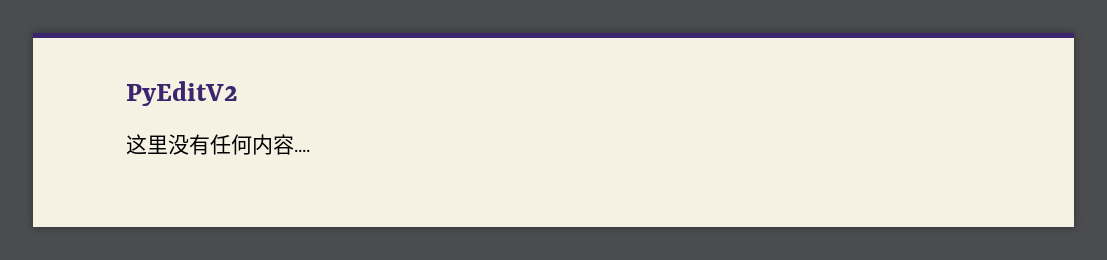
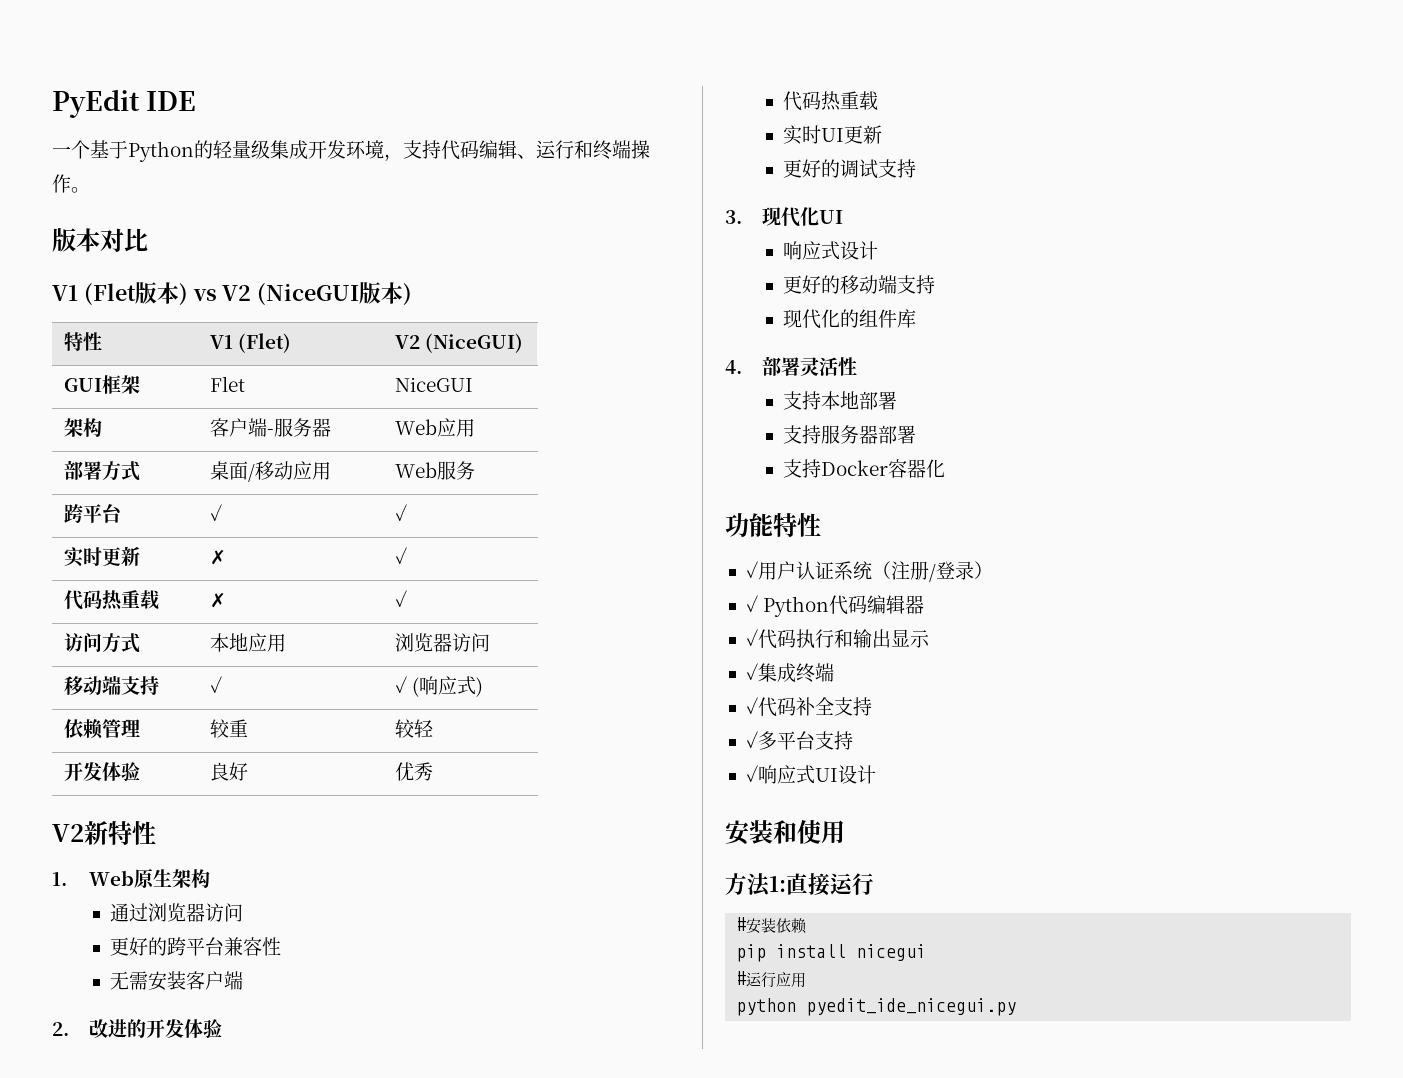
- PyEditV2
- 这里没有任何内容....
+ PyEdit IDE
+ 一个基于Python的轻量级集成开发环境，支持代码编辑、运行和终端操作。
+ 版本对比
+ V1 (Flet版本) vs V2 (NiceGUI版本)
+ 特性 | V1 (Flet) | V2 (NiceGUI)
+ GUI框架 | Flet | NiceGUI
+ 架构 | 客户端-服务器 | Web应用
+ 部署方式 | 桌面/移动应用 | Web服务
+ 跨平台 | ✓ | ✓
+ 实时更新 | ✗ | ✓
+ 代码热重载 | ✗ | ✓
+ 访问方式 | 本地应用 | 浏览器访问
+ 移动端支持 | ✓ | ✓ (响应式)
+ 依赖管理 | 较重 | 较轻
+ 开发体验 | 良好 | 优秀
+ V2新特性
+ 1. Web原生架构
+ 通过浏览器访问
+ 更好的跨平台兼容性
+ 无需安装客户端
+ 2.改进的开发体验
+ 代码热重载
+ 实时UI更新
+ 更好的调试支持
+ 3.现代化UI
+ 响应式设计
+ 更好的移动端支持
+ 现代化的组件库
+ 4.部署灵活性
+ 支持本地部署
+ 支持服务器部署
+ 支持Docker容器化
+ 功能特性
+ ✓用户认证系统（注册/登录）
+ ✓ Python代码编辑器
+ ✓代码执行和输出显示
+ ✓集成终端
+ ✓代码补全支持
+ ✓多平台支持
+ ✓响应式UI设计
+ 安装和使用
+ 方法1:直接运行
+ #安装依赖
+ pip install nicegui
+ #运行应用
+ python pyedit_ide_nicegui.py

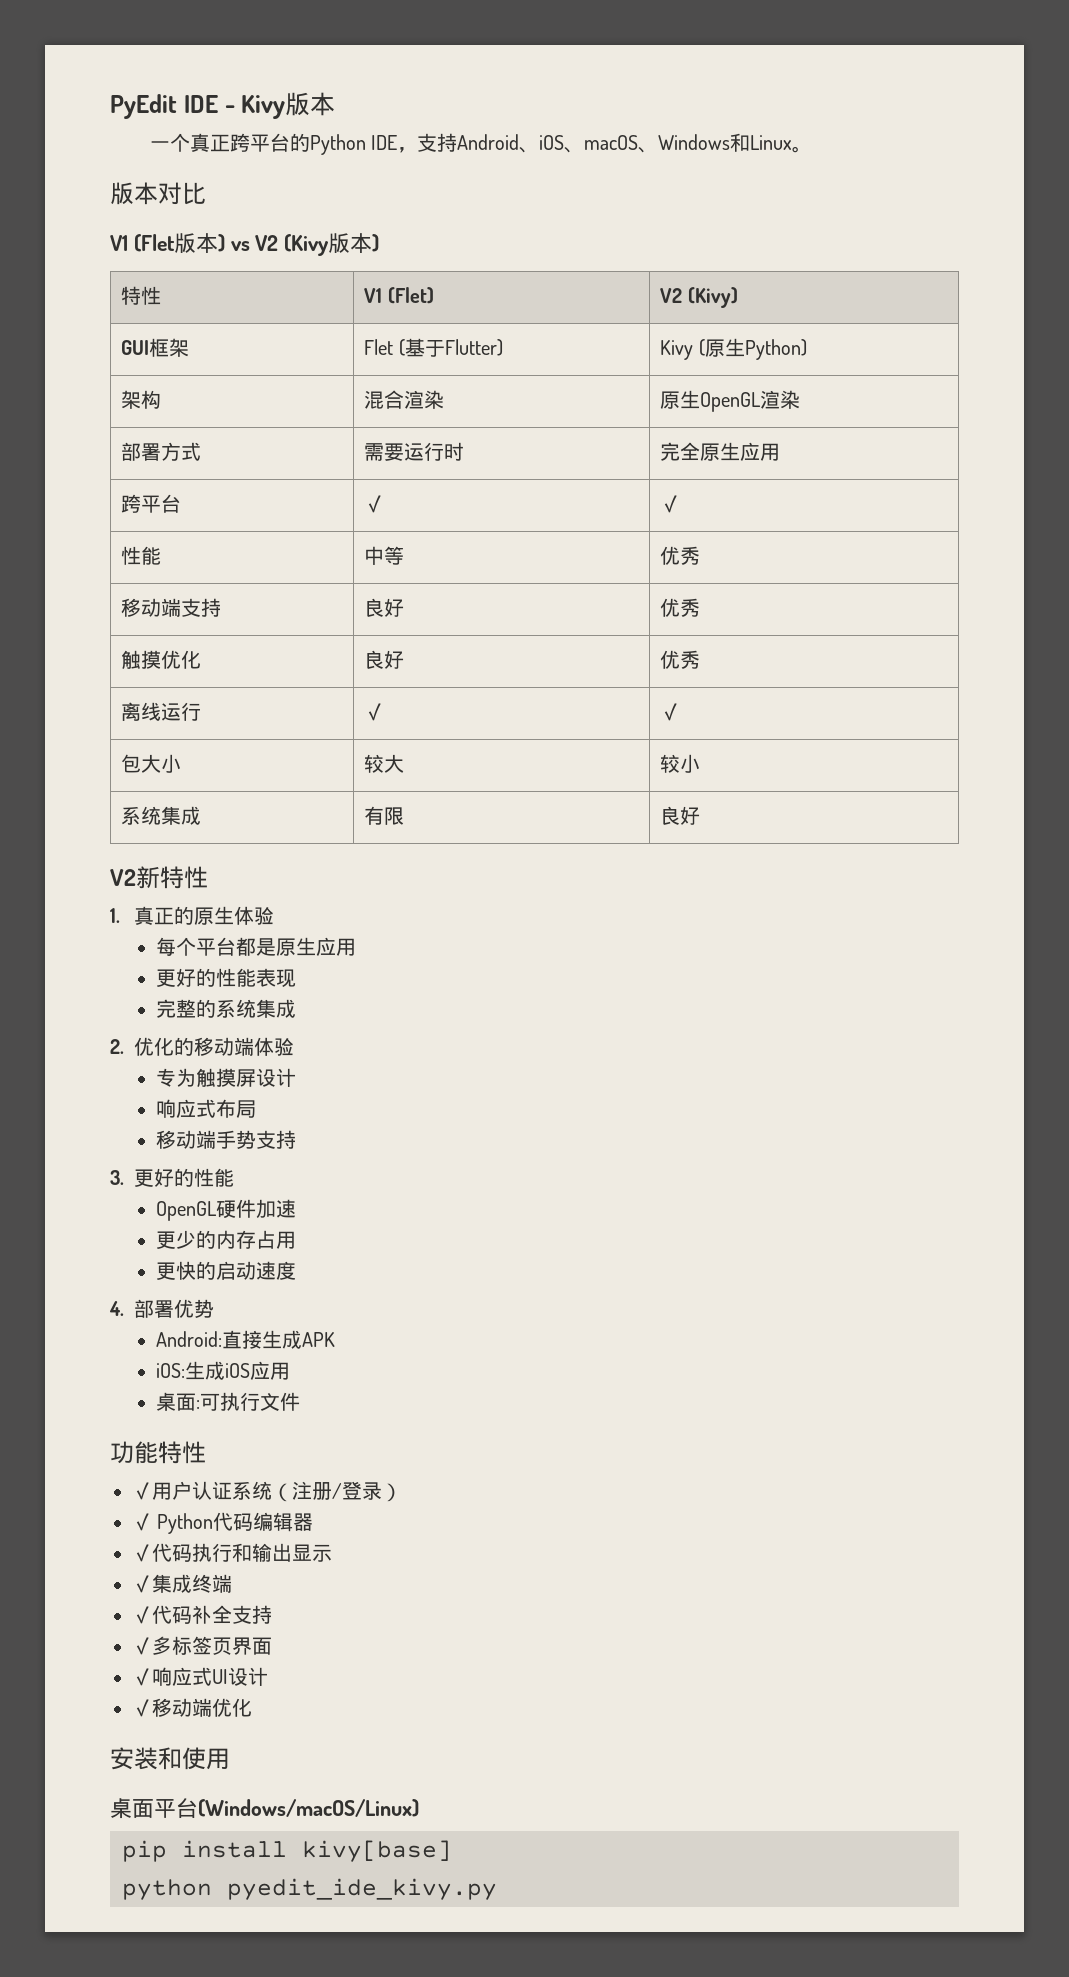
- PyEdit IDE
- 一个基于Python的轻量级集成开发环境，支持代码编辑、运行和终端操作。
+ PyEdit IDE - Kivy版本
+ 一个真正跨平台的Python IDE，支持Android、iOS、macOS、Windows和Linux。
- V1 (Flet版本) vs V2 (NiceGUI版本)
+ V1 (Flet版本) vs V2 (Kivy版本)
- 特性 | V1 (Flet) | V2 (NiceGUI)
+ 特性 | V1 (Flet) | V2 (Kivy)
- GUI框架 | Flet | NiceGUI
- 架构 | 客户端-服务器 | Web应用
- 部署方式 | 桌面/移动应用 | Web服务
+ GUI框架 | Flet (基于Flutter) | Kivy (原生Python)
+ 架构 | 混合渲染 | 原生OpenGL渲染
+ 部署方式 | 需要运行时 | 完全原生应用
- 实时更新 | ✗ | ✓
- 代码热重载 | ✗ | ✓
- 访问方式 | 本地应用 | 浏览器访问
- 移动端支持 | ✓ | ✓ (响应式)
- 依赖管理 | 较重 | 较轻
- 开发体验 | 良好 | 优秀
+ 性能 | 中等 | 优秀
+ 移动端支持 | 良好 | 优秀
+ 触摸优化 | 良好 | 优秀
+ 离线运行 | ✓ | ✓
+ 包大小 | 较大 | 较小
+ 系统集成 | 有限 | 良好
  V2新特性
- 1. Web原生架构
- 通过浏览器访问
- 更好的跨平台兼容性
- 无需安装客户端
- 2.改进的开发体验
- 代码热重载
- 实时UI更新
- 更好的调试支持
- 3.现代化UI
- 响应式设计
- 更好的移动端支持
- 现代化的组件库
- 4.部署灵活性
- 支持本地部署
- 支持服务器部署
- 支持Docker容器化
+ 1.真正的原生体验
+ 每个平台都是原生应用
+ 更好的性能表现
+ 完整的系统集成
+ 2.优化的移动端体验
+ 专为触摸屏设计
+ 响应式布局
+ 移动端手势支持
+ 3.更好的性能
+ OpenGL硬件加速
+ 更少的内存占用
+ 更快的启动速度
+ 4.部署优势
+ Android:直接生成APK
+ iOS:生成iOS应用
+ 桌面:可执行文件
- ✓多平台支持
+ ✓多标签页界面
+ ✓移动端优化
- 方法1:直接运行
- #安装依赖
- pip install nicegui
- #运行应用
+ 桌面平台(Windows/macOS/Linux)
+ pip install kivy[base]
- python pyedit_ide_nicegui.py
+ python pyedit_ide_kivy.py

